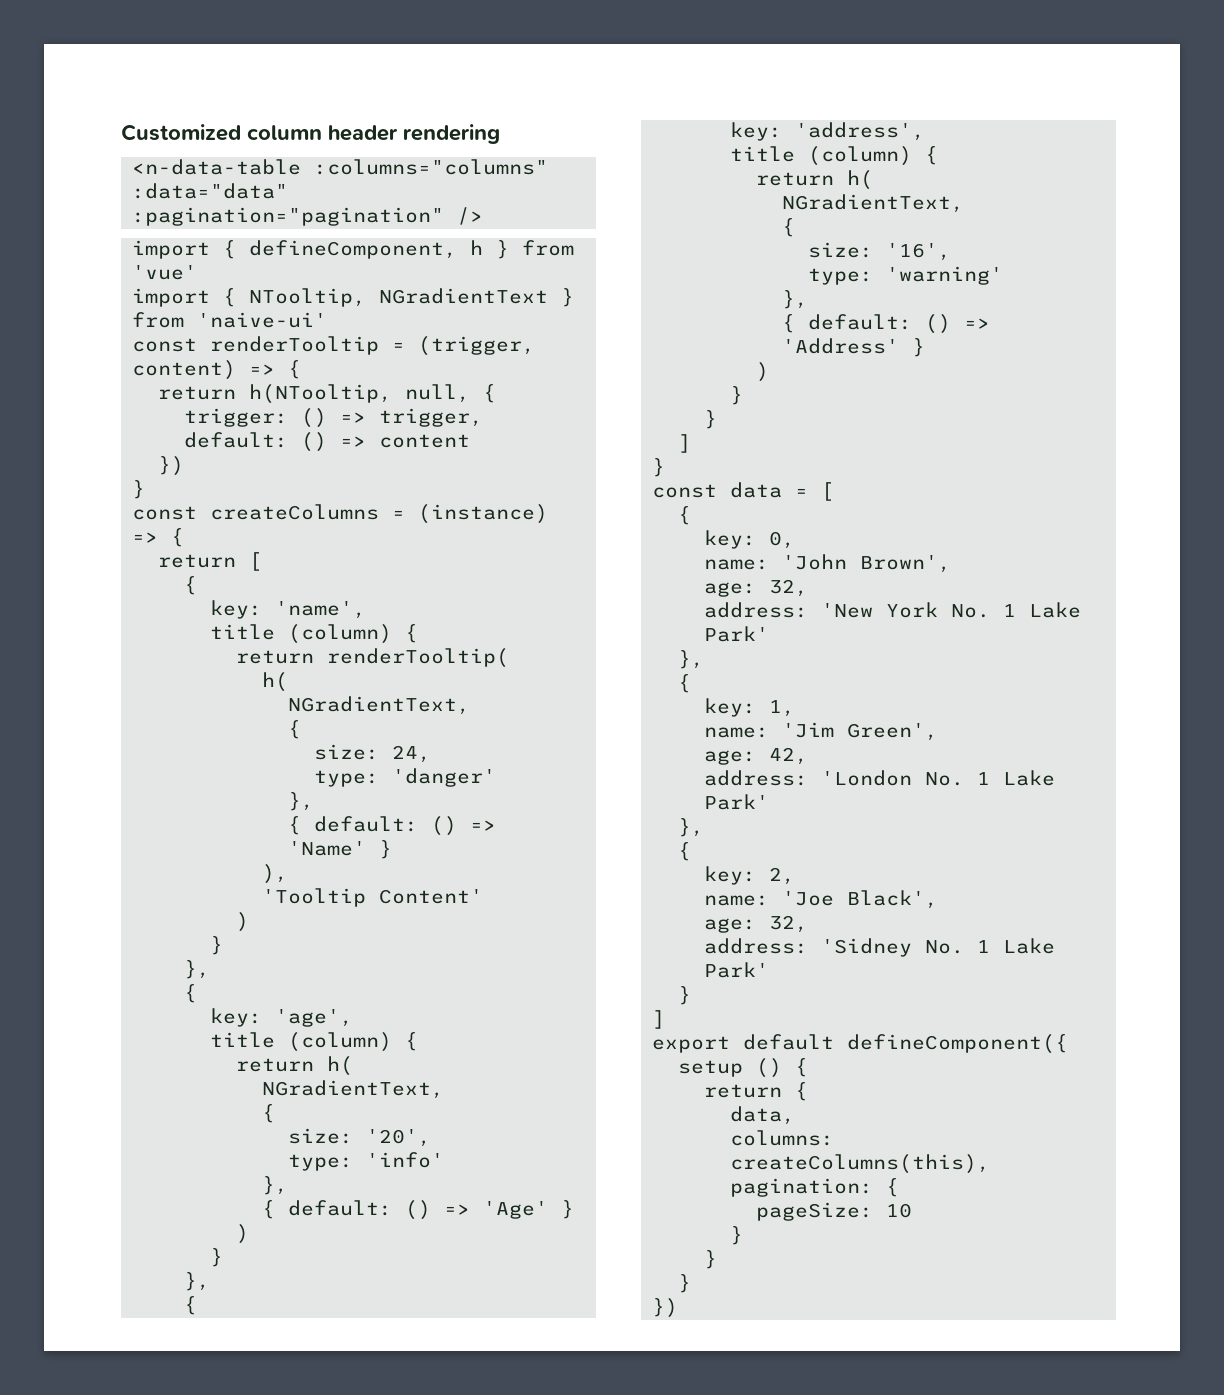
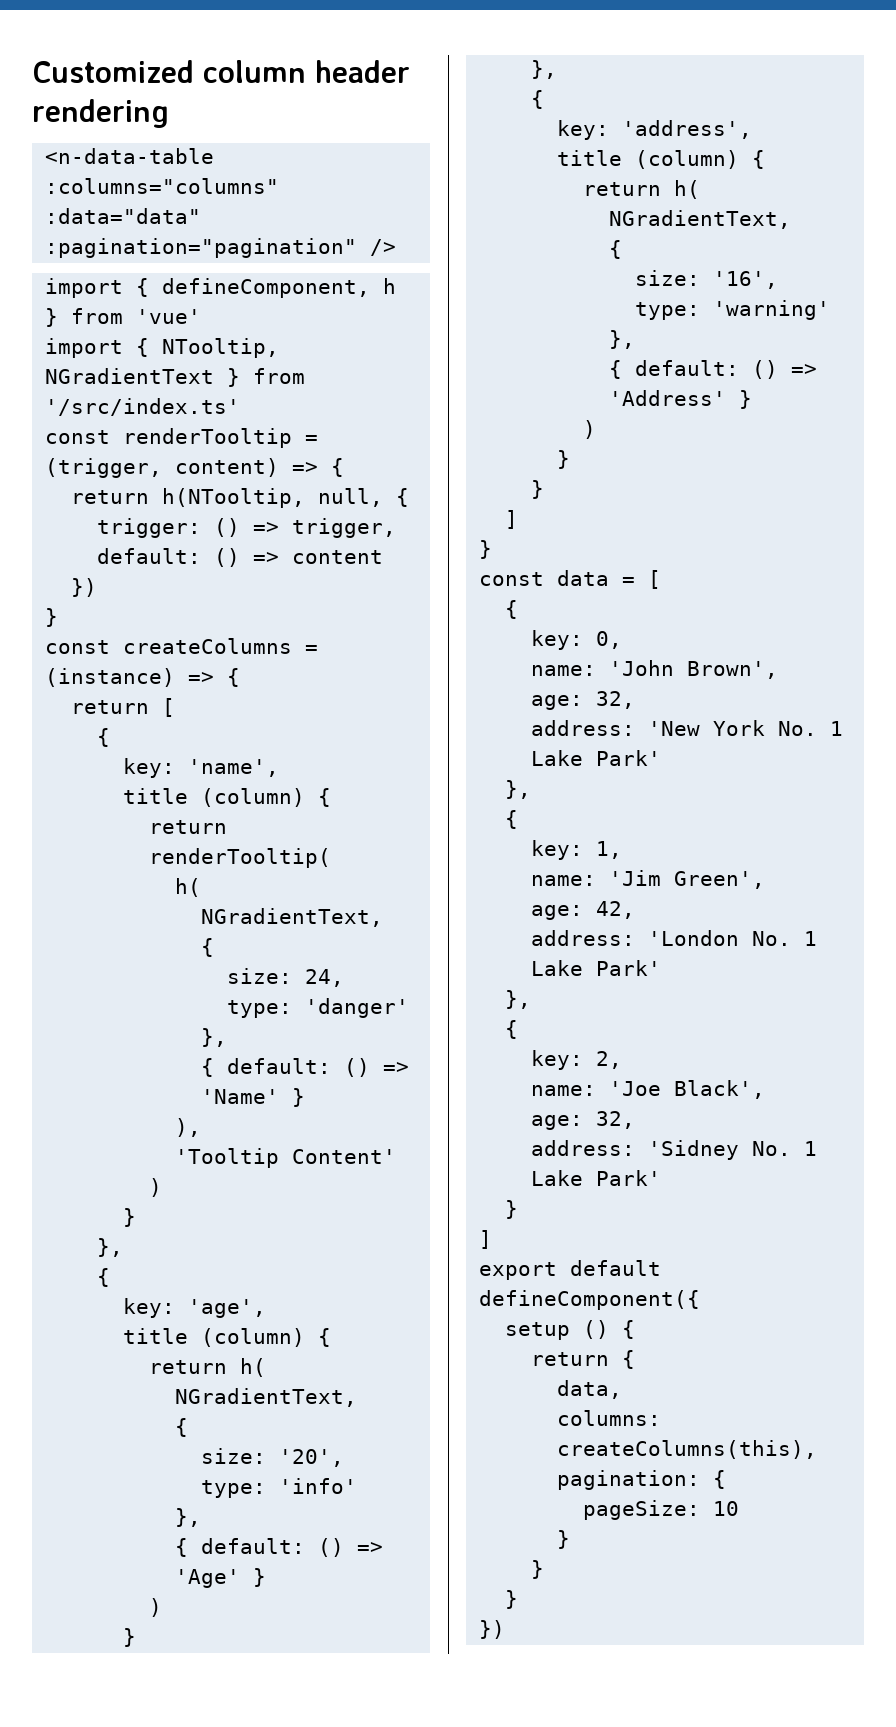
- import { NTooltip, NGradientText } from 'naive-ui'
+ import { NTooltip, NGradientText } from '/src/index.ts'

